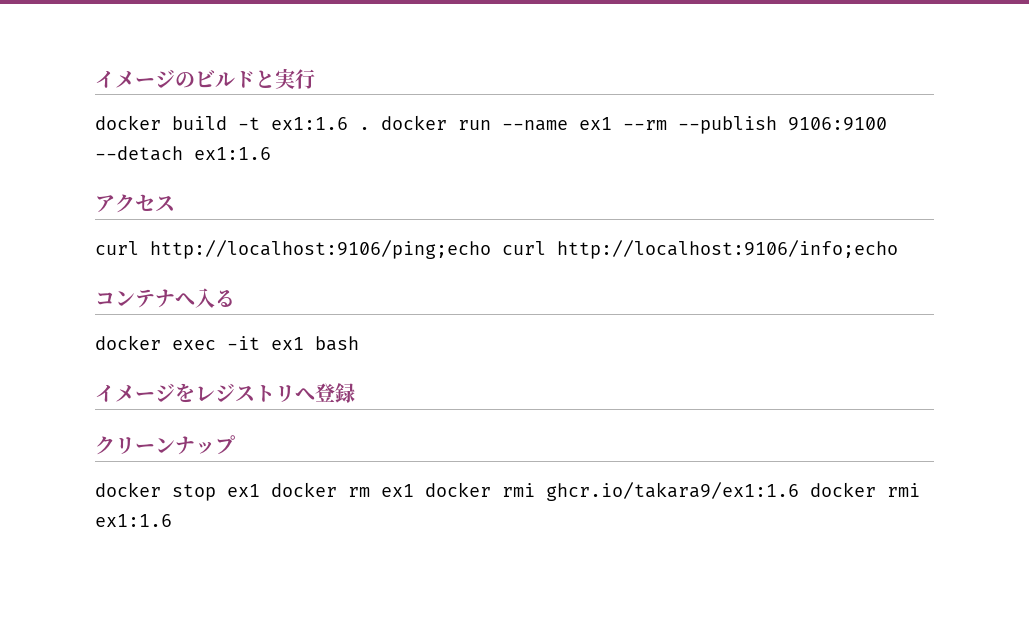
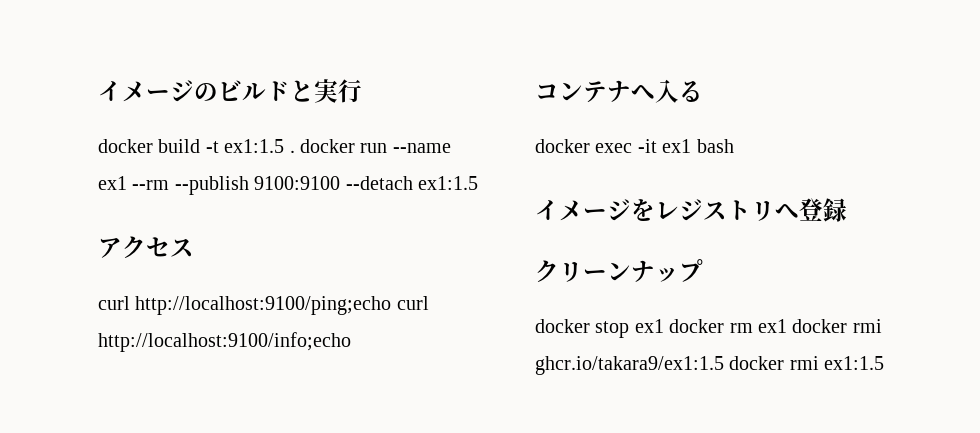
- docker build -t ex1:1.6 . docker run --name ex1 --rm --publish 9106:9100 --detach ex1:1.6
+ docker build -t ex1:1.5 . docker run --name ex1 --rm --publish 9100:9100 --detach ex1:1.5
- curl http://localhost:9106/ping;echo curl http://localhost:9106/info;echo
+ curl http://localhost:9100/ping;echo curl http://localhost:9100/info;echo
- docker stop ex1 docker rm ex1 docker rmi ghcr.io/takara9/ex1:1.6 docker rmi ex1:1.6
+ docker stop ex1 docker rm ex1 docker rmi ghcr.io/takara9/ex1:1.5 docker rmi ex1:1.5

